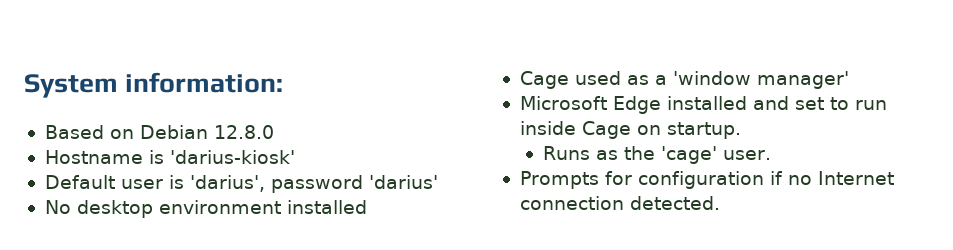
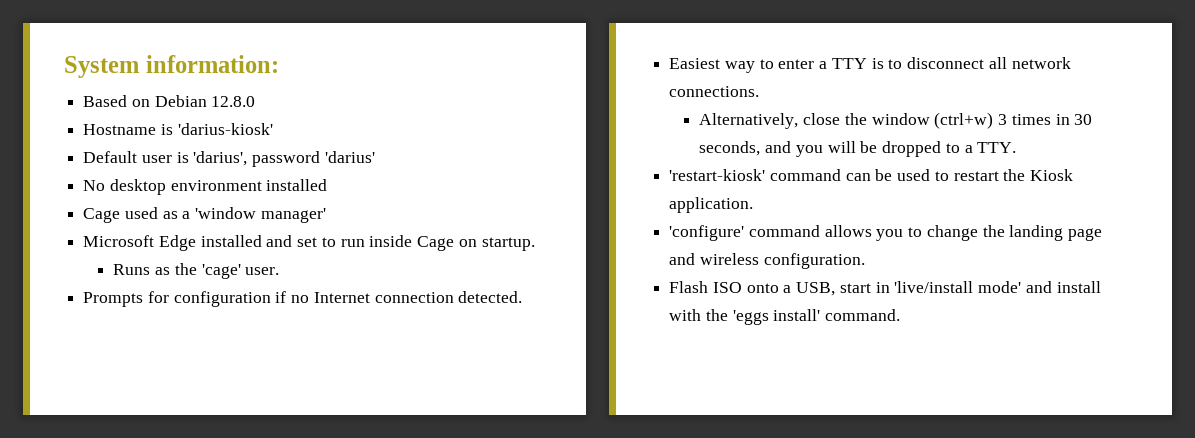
+ Easiest way to enter a TTY is to disconnect all network connections.
+ Alternatively, close the window (ctrl+w) 3 times in 30 seconds, and you will be dropped to a TTY.
+ 'restart-kiosk' command can be used to restart the Kiosk application.
+ 'configure' command allows you to change the landing page and wireless configuration.
+ Flash ISO onto a USB, start in 'live/install mode' and install with the 'eggs install' command.

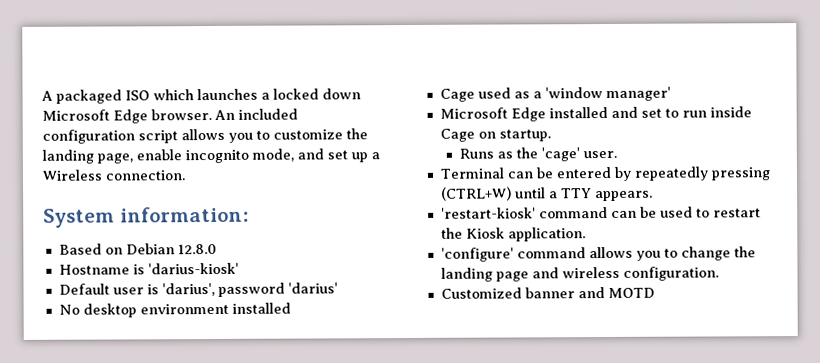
+ A packaged ISO which launches a locked down Microsoft Edge browser. An included configuration script allows you to customize the landing page, enable incognito mode, and set up a Wireless connection.
- Prompts for configuration if no Internet connection detected.
- Easiest way to enter a TTY is to disconnect all network connections.
- Alternatively, close the window (ctrl+w) 3 times in 30 seconds, and you will be dropped to a TTY.
+ Terminal can be entered by repeatedly pressing (CTRL+W) until a TTY appears.
- Flash ISO onto a USB, start in 'live/install mode' and install with the 'eggs install' command.
+ Customized banner and MOTD

